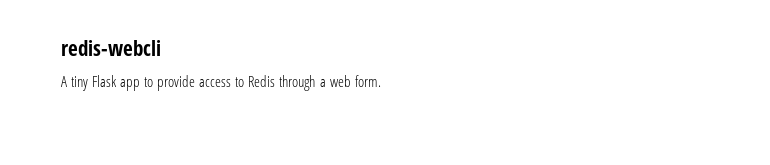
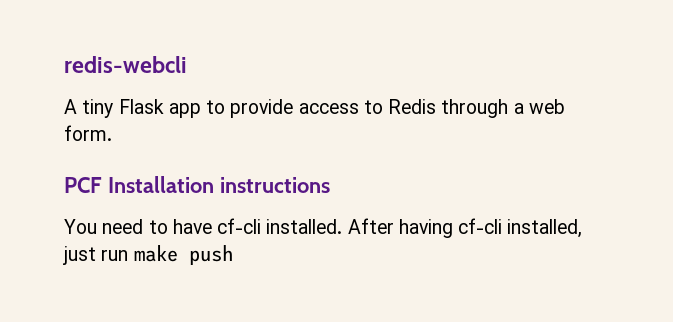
+ PCF Installation instructions
+ You need to have cf-cli installed. After having cf-cli installed, just run make push

